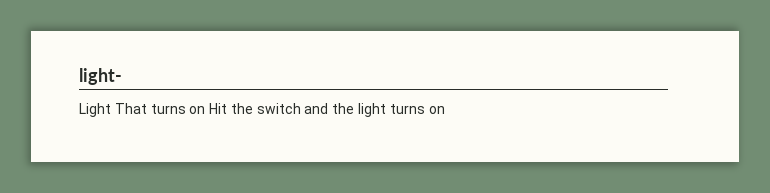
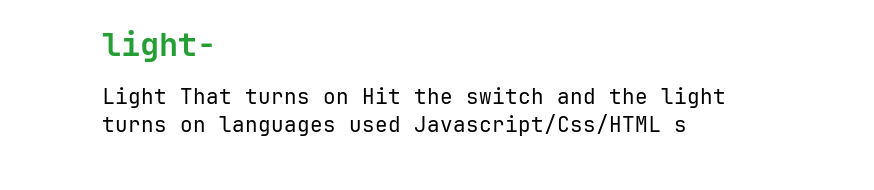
- Light That turns on Hit the switch and the light turns on
+ Light That turns on Hit the switch and the light turns on languages used Javascript/Css/HTML s

